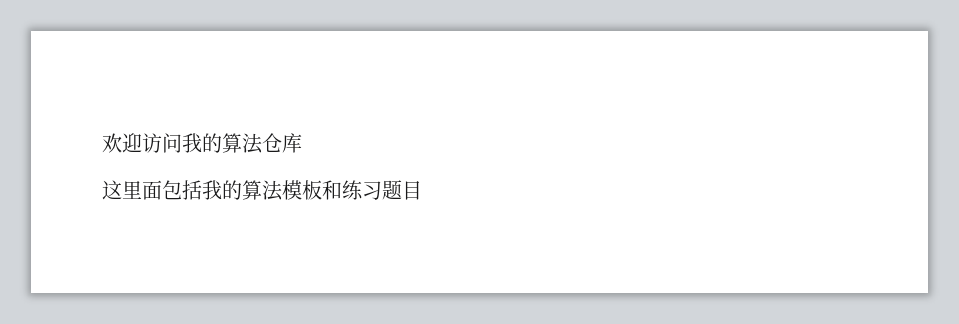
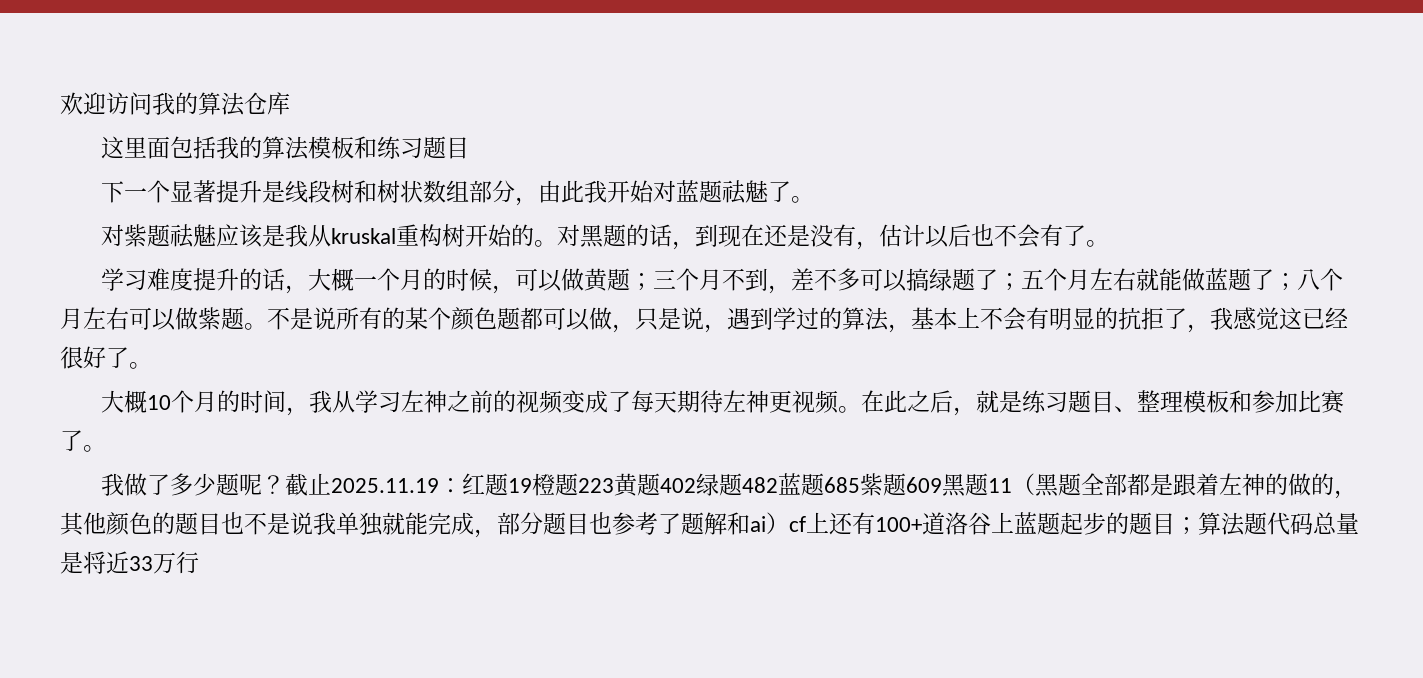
+ 下一个显著提升是线段树和树状数组部分，由此我开始对蓝题祛魅了。
+ 对紫题祛魅应该是我从kruskal重构树开始的。对黑题的话，到现在还是没有，估计以后也不会有了。
+ 学习难度提升的话，大概一个月的时候，可以做黄题；三个月不到，差不多可以搞绿题了；五个月左右就能做蓝题了；八个月左右可以做紫题。不是说所有的某个颜色题都可以做，只是说，遇到学过的算法，基本上不会有明显的抗拒了，我感觉这已经很好了。
+ 大概10个月的时间，我从学习左神之前的视频变成了每天期待左神更视频。在此之后，就是练习题目、整理模板和参加比赛了。
+ 我做了多少题呢？截止2025.11.19：红题19橙题223黄题402绿题482蓝题685紫题609黑题11（黑题全部都是跟着左神的做的，其他颜色的题目也不是说我单独就能完成，部分题目也参考了题解和ai）cf上还有100+道洛谷上蓝题起步的题目；算法题代码总量是将近33万行

